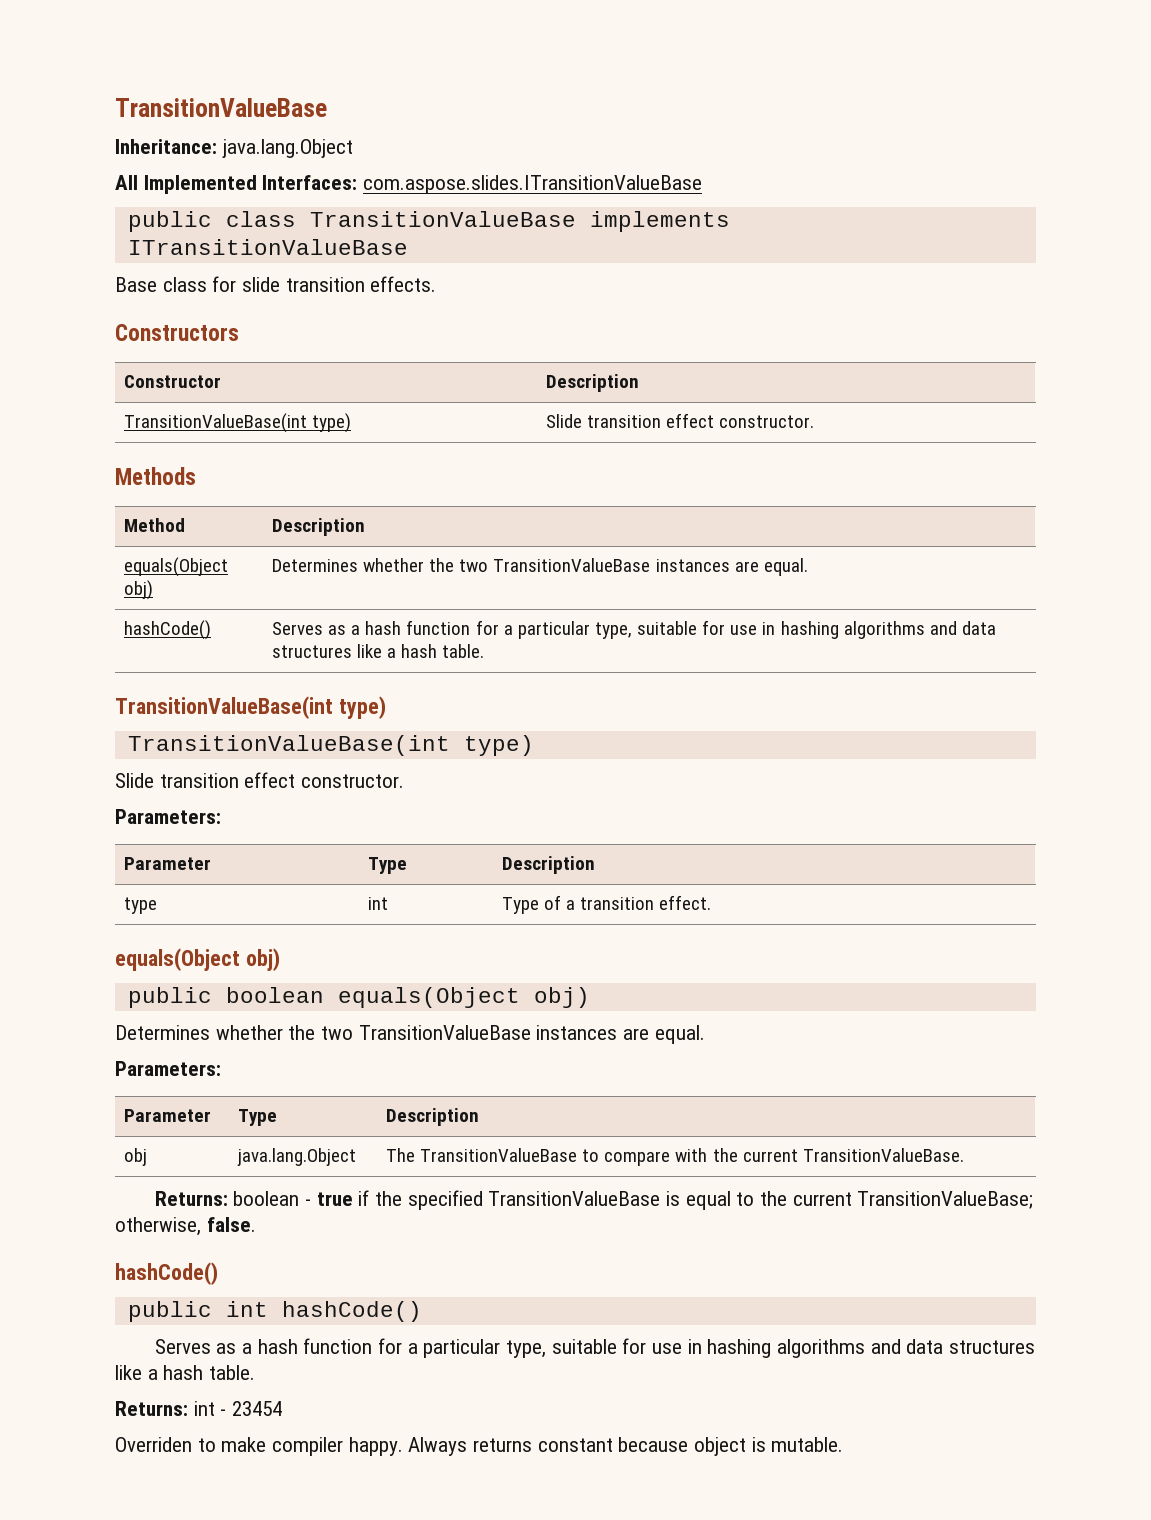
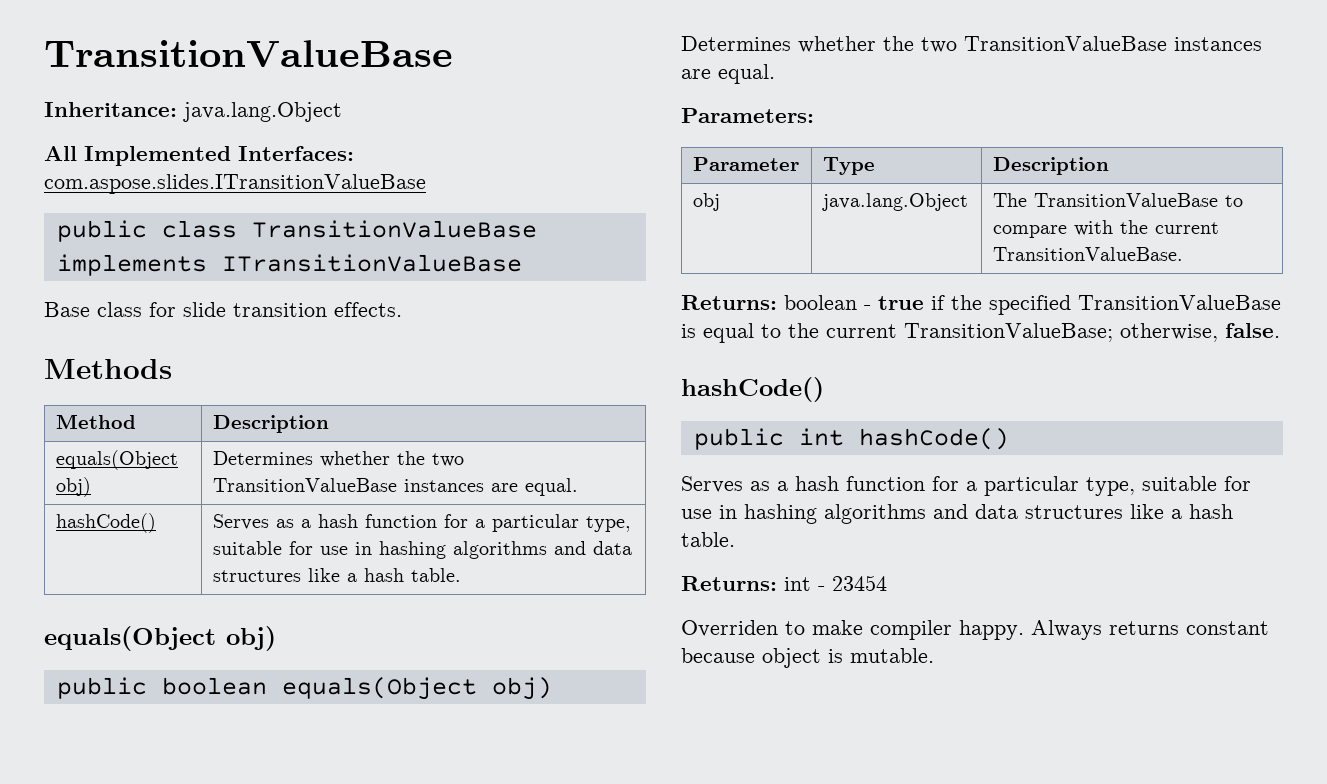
- Constructors
- Constructor | Description
- TransitionValueBase(int type) | Slide transition effect constructor.
  hashCode() | Serves as a hash function for a particular type, suitable for use in hashing algorithms and data structures like a hash table.
- TransitionValueBase(int type)
- TransitionValueBase(int type)
- Slide transition effect constructor.
- Parameters:
- Parameter | Type | Description
- type | int | Type of a transition effect.

